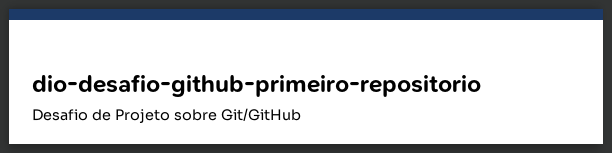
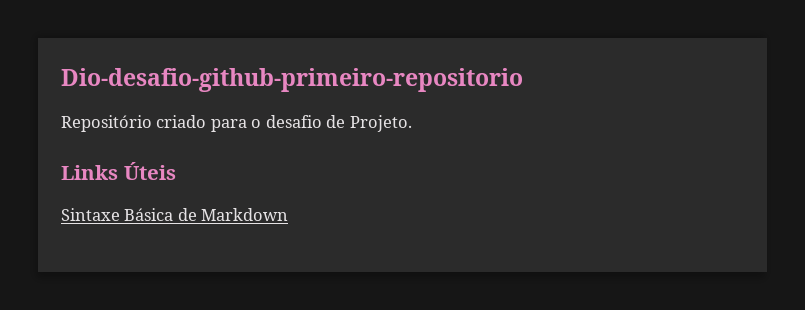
- dio-desafio-github-primeiro-repositorio
- Desafio de Projeto sobre Git/GitHub
+ Dio-desafio-github-primeiro-repositorio
+ Repositório criado para o desafio de Projeto.
+ Links Úteis
+ Sintaxe Básica de Markdown

